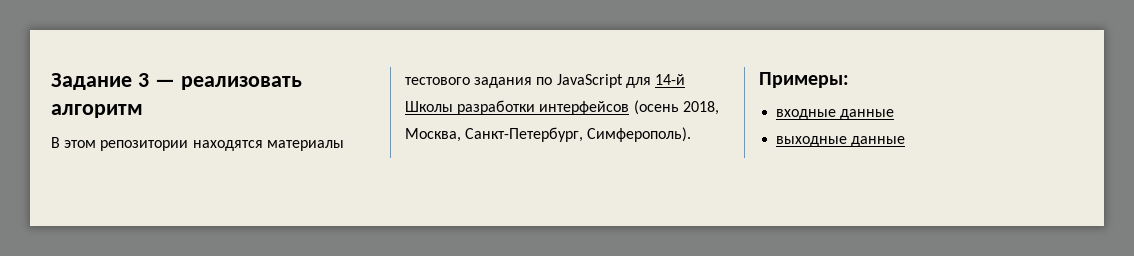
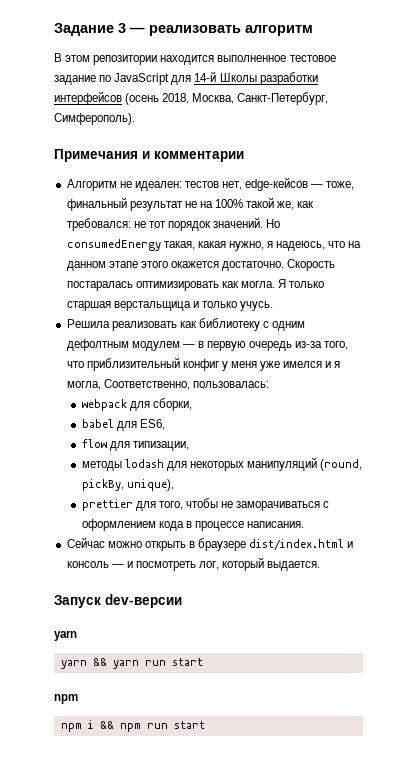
- В этом репозитории находятся материалы тестового задания по JavaScript для 14-й Школы разработки интерфейсов (осень 2018, Москва, Санкт-Петербург, Симферополь).
+ В этом репозитории находится выполненное тестовое задание по JavaScript для 14-й Школы разработки интерфейсов (осень 2018, Москва, Санкт-Петербург, Симферополь).
- Примеры:
- входные данные
- выходные данные
+ Примечания и комментарии
+ Алгоритм не идеален: тестов нет, edge-кейсов — тоже, финальный результат не на 100% такой же, как требовался: не тот порядок значений. Но consumedEnergy такая, какая нужно, я надеюсь, что на данном этапе этого окажется достаточно. Скорость постаралась оптимизировать как могла. Я только старшая верстальщица и только учусь.
+ Решила реализовать как библиотеку с одним дефолтным модулем — в первую очередь из-за того, что приблизительный конфиг у меня уже имелся и я могла, Соответственно, пользовалась:
+ webpack для сборки,
+ babel для ES6,
+ flow для типизации,
+ методы lodash для некоторых манипуляций (round, pickBy, unique),
+ prettier для того, чтобы не заморачиваться с оформлением кода в процессе написания.
+ Сейчас можно открыть в браузере dist/index.html и консоль — и посмотреть лог, который выдается.
+ Запуск dev-версии
+ yarn
+ yarn && yarn run start
+ npm
+ npm i && npm run start

